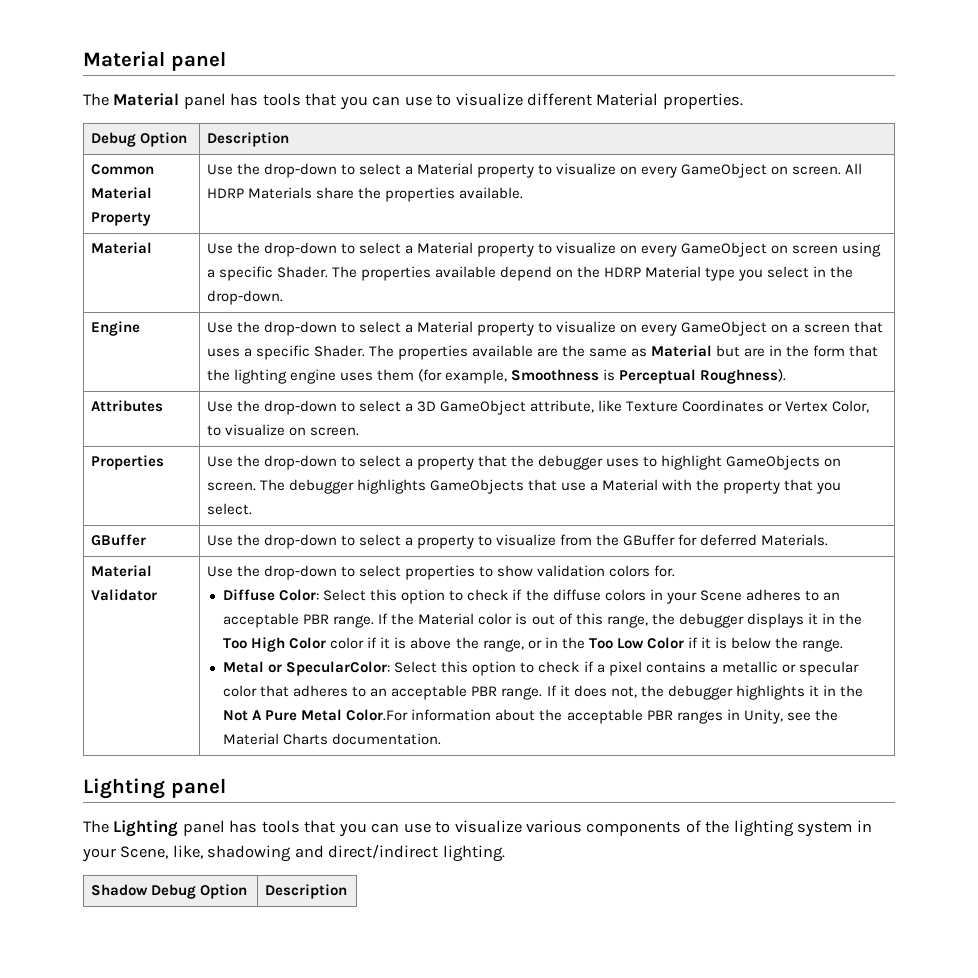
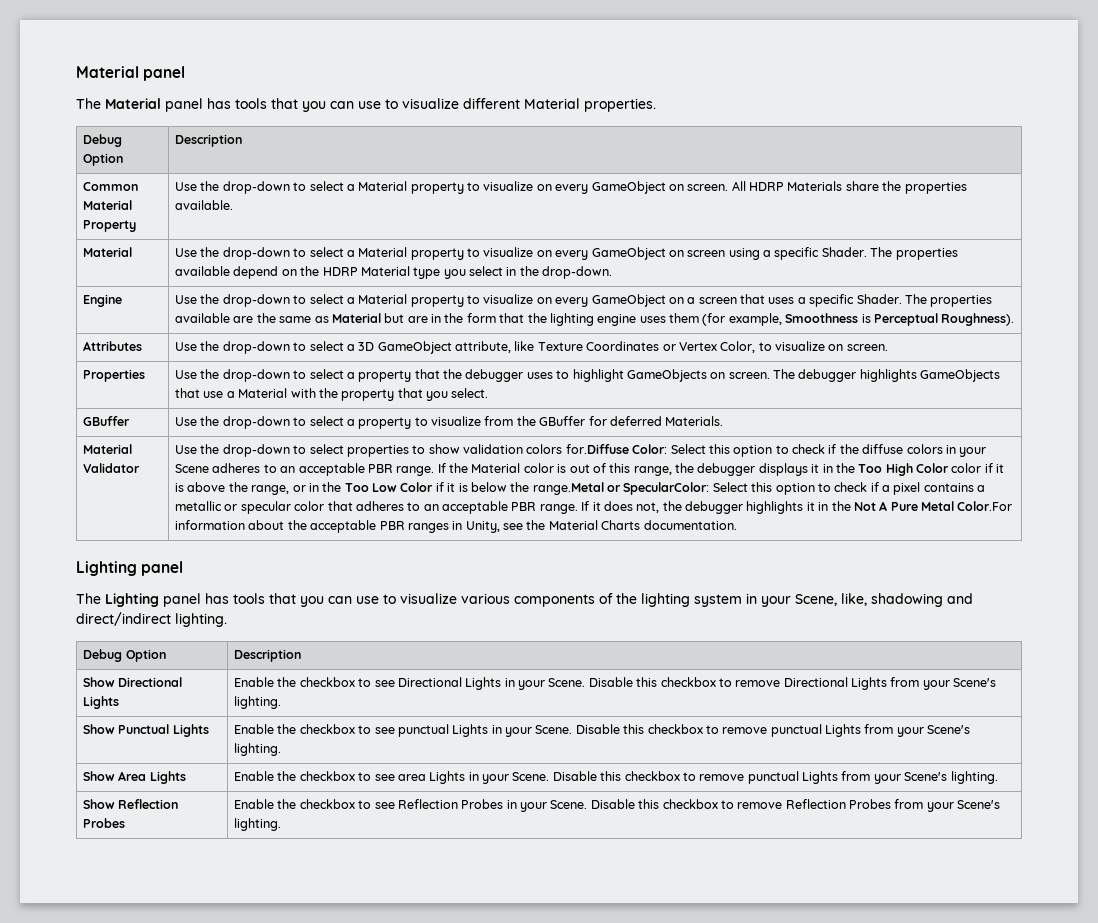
- Use the drop-down to select properties to show validation colors for.
- Diffuse Color: Select this option to check if the diffuse colors in your Scene adheres to an acceptable PBR range.
+ Use the drop-down to select properties to show validation colors for.Diffuse Color: Select this option to check if the diffuse colors in your Scene adheres to an acceptable PBR range.
- If the Material color is out of this range, the debugger displays it in the Too High Color color if it is above the range, or in the Too Low Color if it is below the range.
- Metal or SpecularColor: Select this option to check if a pixel contains a metallic or specular color that adheres to an acceptable PBR range.
+ If the Material color is out of this range, the debugger displays it in the Too High Color color if it is above the range, or in the Too Low Color if it is below the range.Metal or SpecularColor: Select this option to check if a pixel contains a metallic or specular color that adheres to an acceptable PBR range.
  The Lighting panel has tools that you can use to visualize various components of the lighting system in your Scene, like, shadowing and direct/indirect lighting.
- Shadow Debug Option | Description
+ Debug Option | Description
+ Show Directional Lights | Enable the checkbox to see Directional Lights in your Scene. Disable this checkbox to remove Directional Lights from your Scene's lighting.
+ Show Punctual Lights | Enable the checkbox to see punctual Lights in your Scene. Disable this checkbox to remove punctual Lights from your Scene's lighting.
+ Show Area Lights | Enable the checkbox to see area Lights in your Scene. Disable this checkbox to remove punctual Lights from your Scene's lighting.
+ Show Reflection Probes | Enable the checkbox to see Reflection Probes in your Scene. Disable this checkbox to remove Reflection Probes from your Scene's lighting.

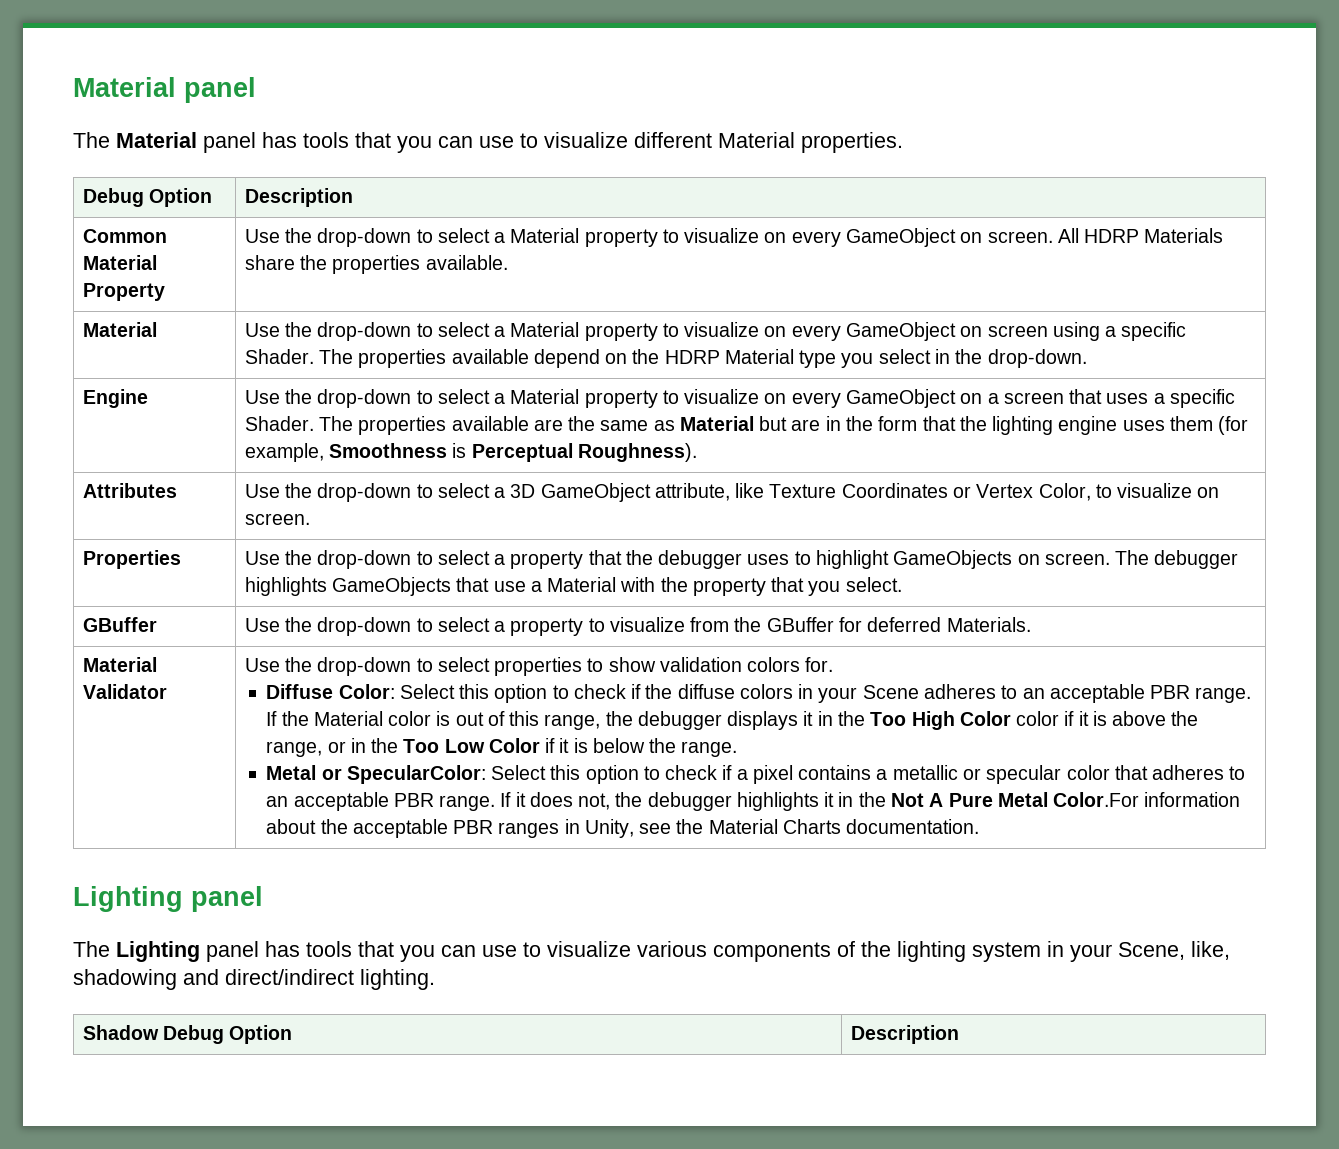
- Use the drop-down to select properties to show validation colors for.Diffuse Color: Select this option to check if the diffuse colors in your Scene adheres to an acceptable PBR range.
+ Use the drop-down to select properties to show validation colors for.
+ Diffuse Color: Select this option to check if the diffuse colors in your Scene adheres to an acceptable PBR range.
- If the Material color is out of this range, the debugger displays it in the Too High Color color if it is above the range, or in the Too Low Color if it is below the range.Metal or SpecularColor: Select this option to check if a pixel contains a metallic or specular color that adheres to an acceptable PBR range.
+ If the Material color is out of this range, the debugger displays it in the Too High Color color if it is above the range, or in the Too Low Color if it is below the range.
+ Metal or SpecularColor: Select this option to check if a pixel contains a metallic or specular color that adheres to an acceptable PBR range.
  The Lighting panel has tools that you can use to visualize various components of the lighting system in your Scene, like, shadowing and direct/indirect lighting.
- Debug Option | Description
- Show Directional Lights | Enable the checkbox to see Directional Lights in your Scene. Disable this checkbox to remove Directional Lights from your Scene's lighting.
- Show Punctual Lights | Enable the checkbox to see punctual Lights in your Scene. Disable this checkbox to remove punctual Lights from your Scene's lighting.
- Show Area Lights | Enable the checkbox to see area Lights in your Scene. Disable this checkbox to remove punctual Lights from your Scene's lighting.
- Show Reflection Probes | Enable the checkbox to see Reflection Probes in your Scene. Disable this checkbox to remove Reflection Probes from your Scene's lighting.
+ Shadow Debug Option | Description

